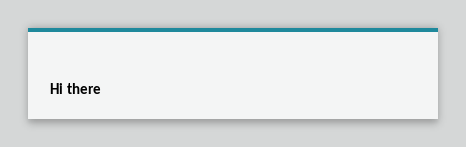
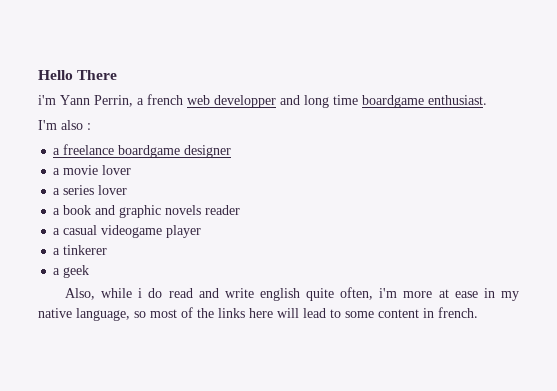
- Hi there
+ Hello There
+ i'm Yann Perrin, a french web developper and long time boardgame enthusiast.
+ I'm also :
+ a freelance boardgame designer
+ a movie lover
+ a series lover
+ a book and graphic novels reader
+ a casual videogame player
+ a tinkerer
+ a geek
+ Also, while i do read and write english quite often, i'm more at ease in my native language, so most of the links here will lead to some content in french.

